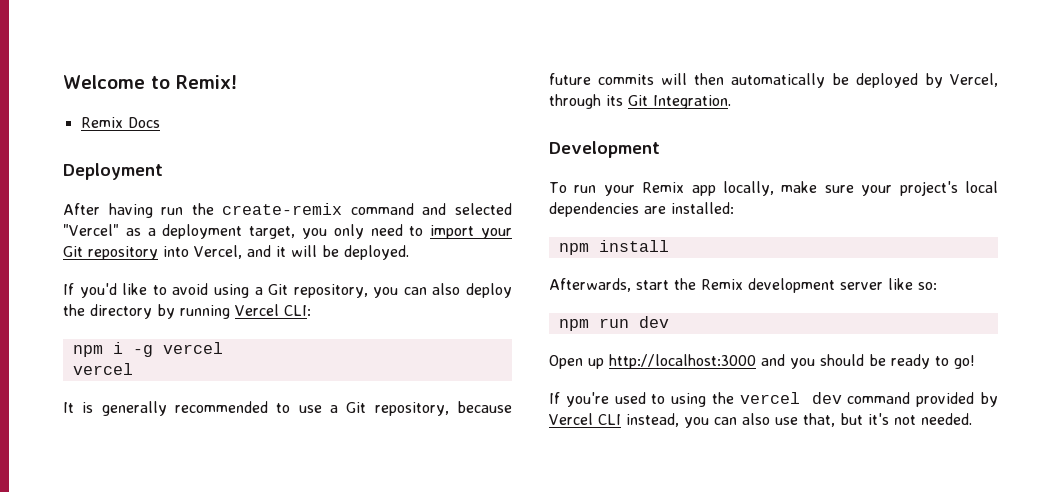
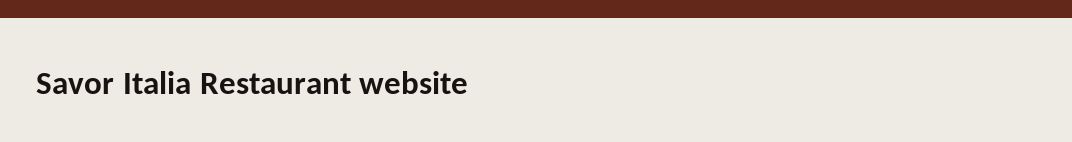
- Welcome to Remix!
- Remix Docs
- Deployment
- After having run the create-remix command and selected "Vercel" as a deployment target, you only need to import your Git repository into Vercel, and it will be deployed.
- If you'd like to avoid using a Git repository, you can also deploy the directory by running Vercel CLI:
- npm i -g vercel
- vercel
- It is generally recommended to use a Git repository, because future commits will then automatically be deployed by Vercel, through its Git Integration.
- Development
- To run your Remix app locally, make sure your project's local dependencies are installed:
- npm install
- Afterwards, start the Remix development server like so:
- npm run dev
- Open up http://localhost:3000 and you should be ready to go!
- If you're used to using the vercel dev command provided by Vercel CLI instead, you can also use that, but it's not needed.
+ Savor Italia Restaurant website

